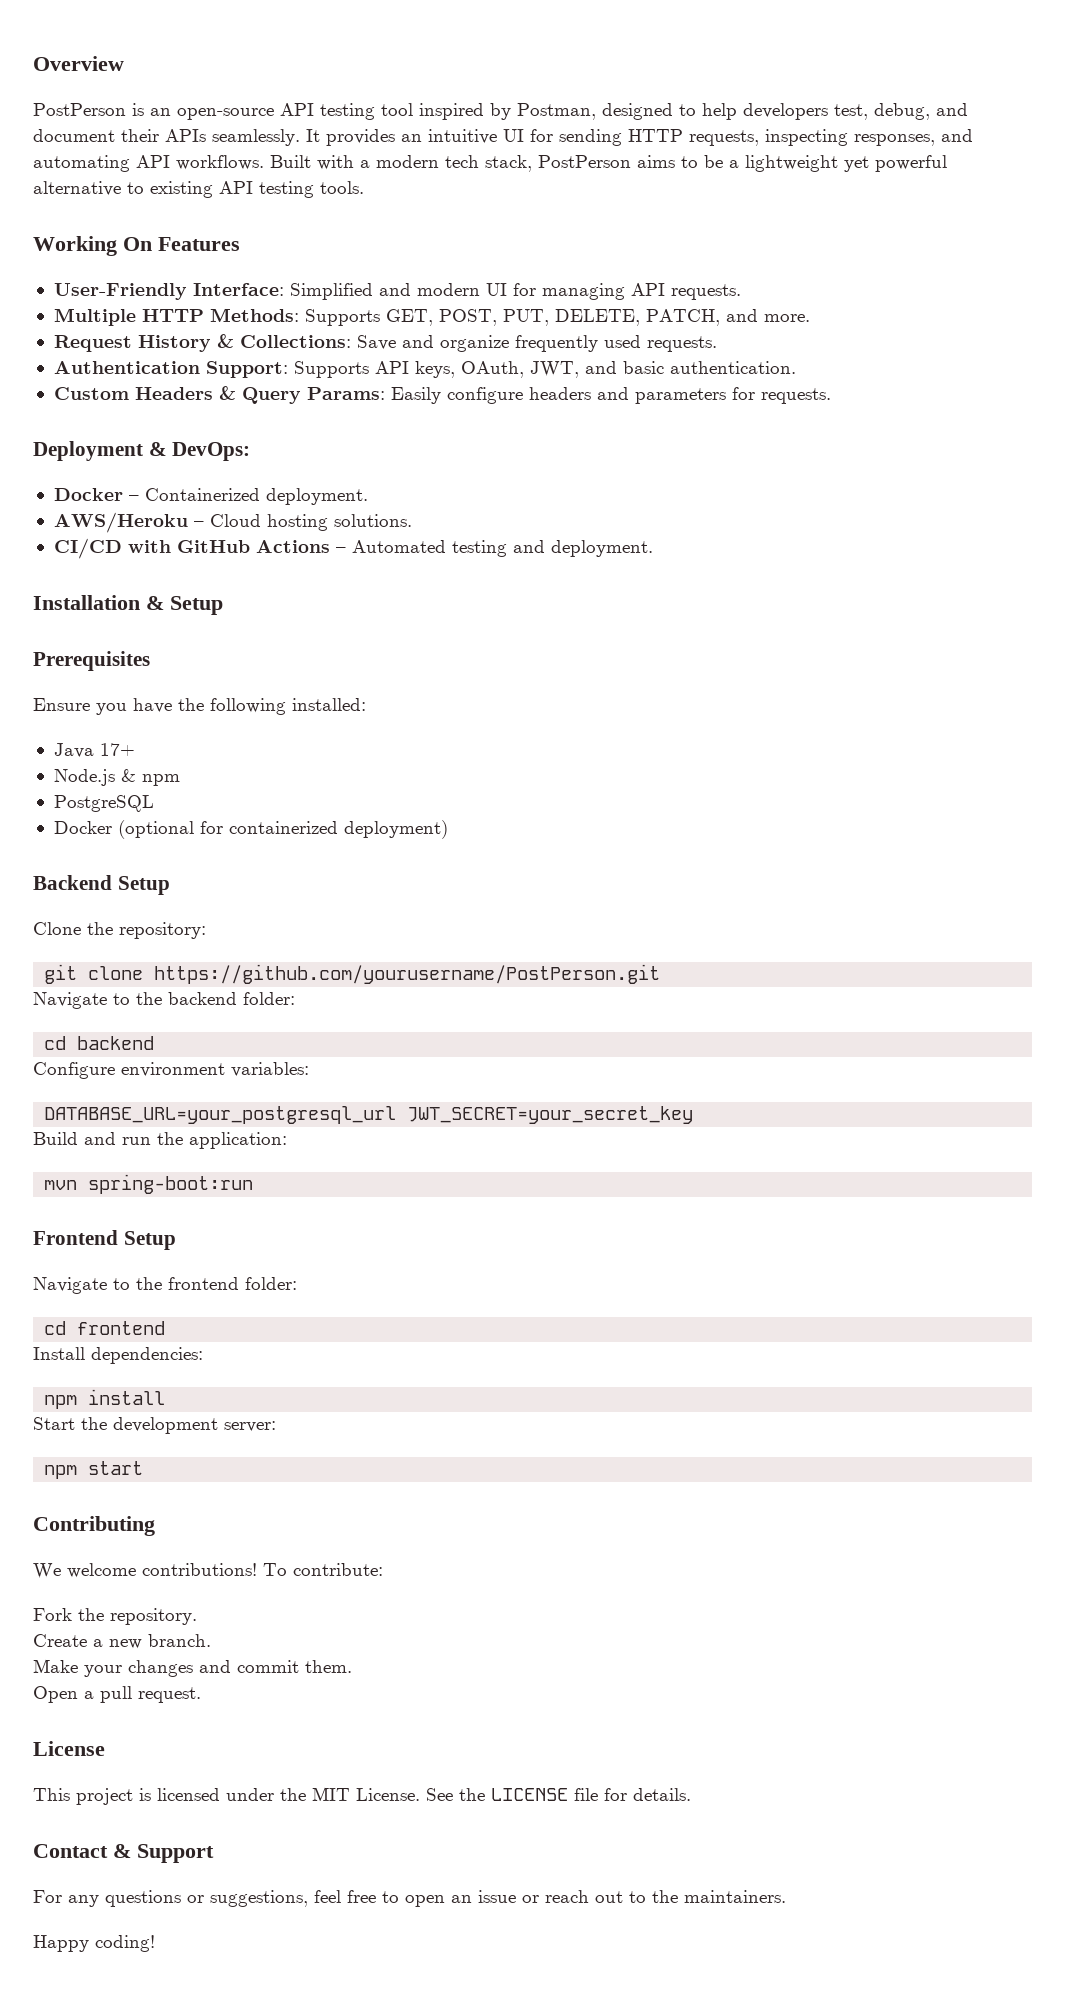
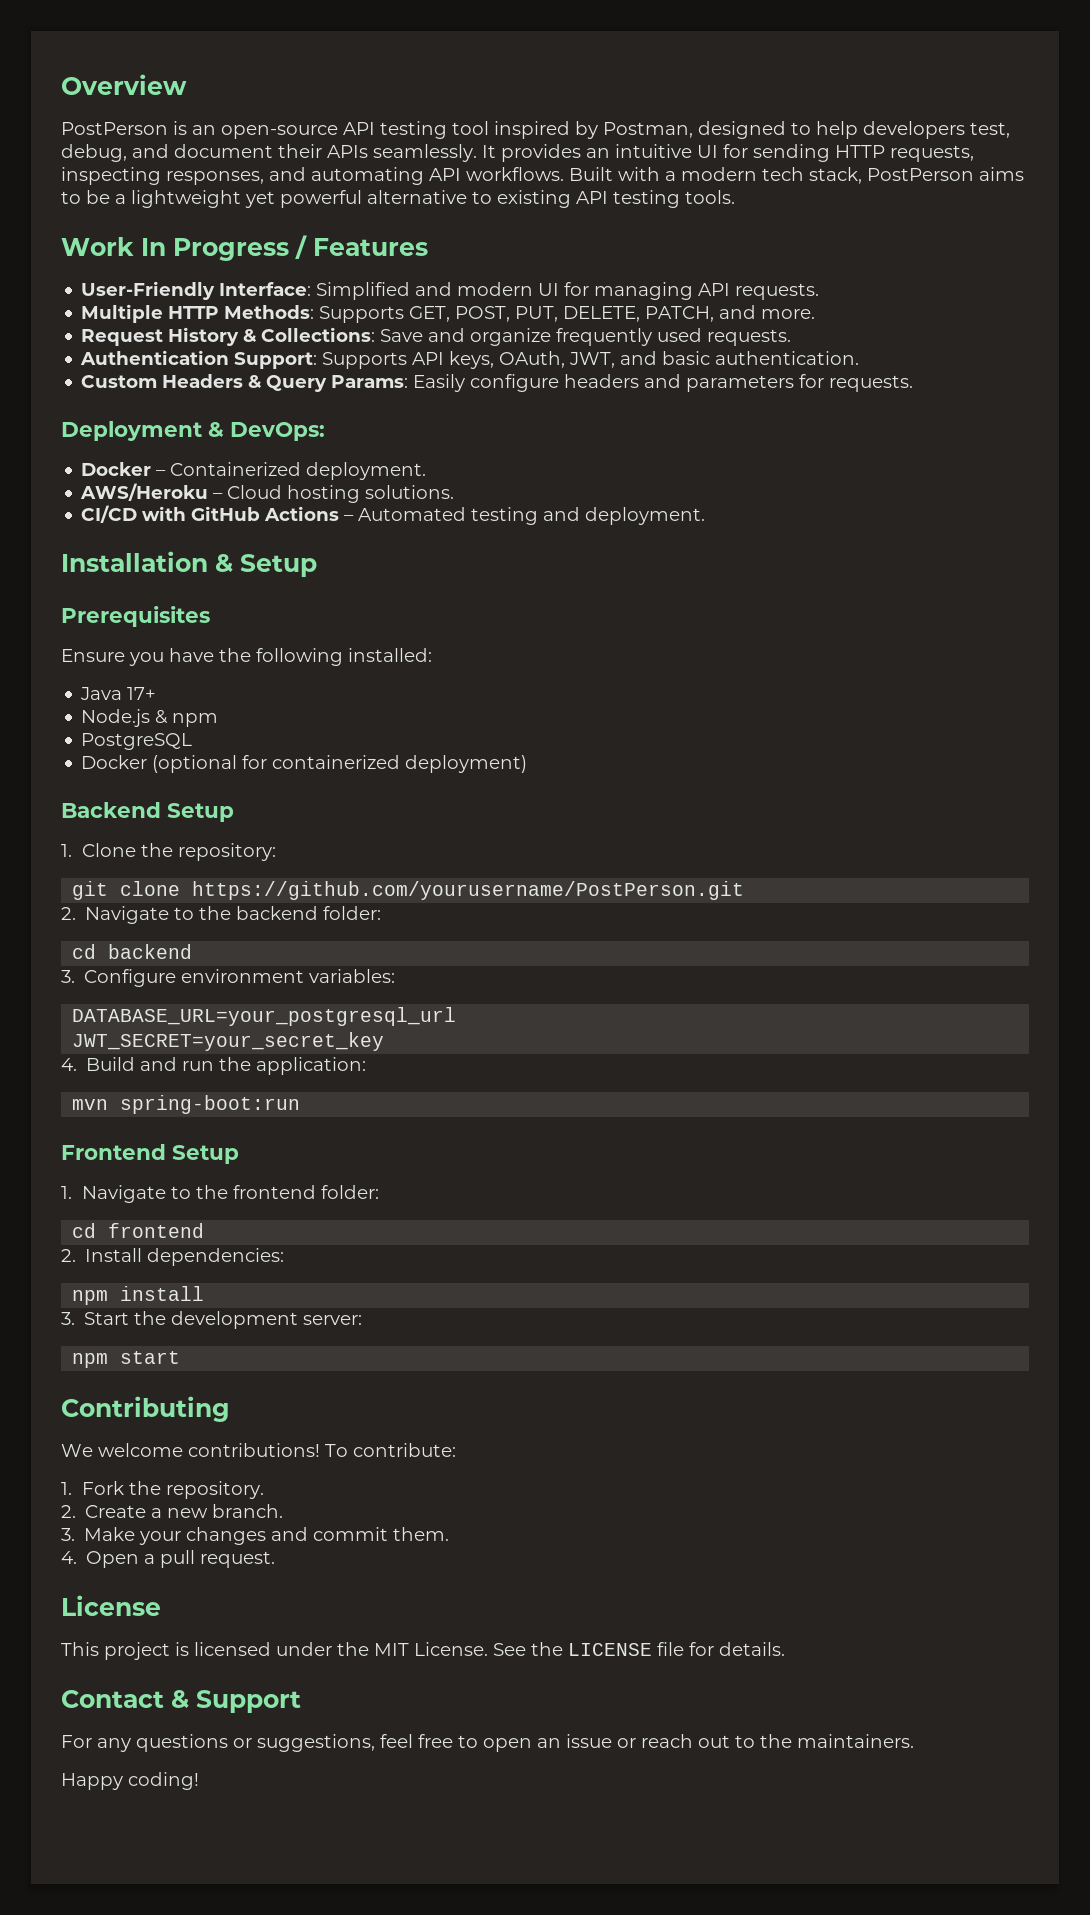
- Working On Features
+ Work In Progress / Features
- Clone the repository:
+ 1. Clone the repository:
- Navigate to the backend folder:
+ 2. Navigate to the backend folder:
- Configure environment variables:
+ 3. Configure environment variables:
- DATABASE_URL=your_postgresql_url JWT_SECRET=your_secret_key
+ DATABASE_URL=your_postgresql_url
+ JWT_SECRET=your_secret_key
- Build and run the application:
+ 4. Build and run the application:
- Navigate to the frontend folder:
+ 1. Navigate to the frontend folder:
- Install dependencies:
+ 2. Install dependencies:
- Start the development server:
+ 3. Start the development server:
- Fork the repository.
+ 1. Fork the repository.
- Create a new branch.
+ 2. Create a new branch.
- Make your changes and commit them.
+ 3. Make your changes and commit them.
- Open a pull request.
+ 4. Open a pull request.

